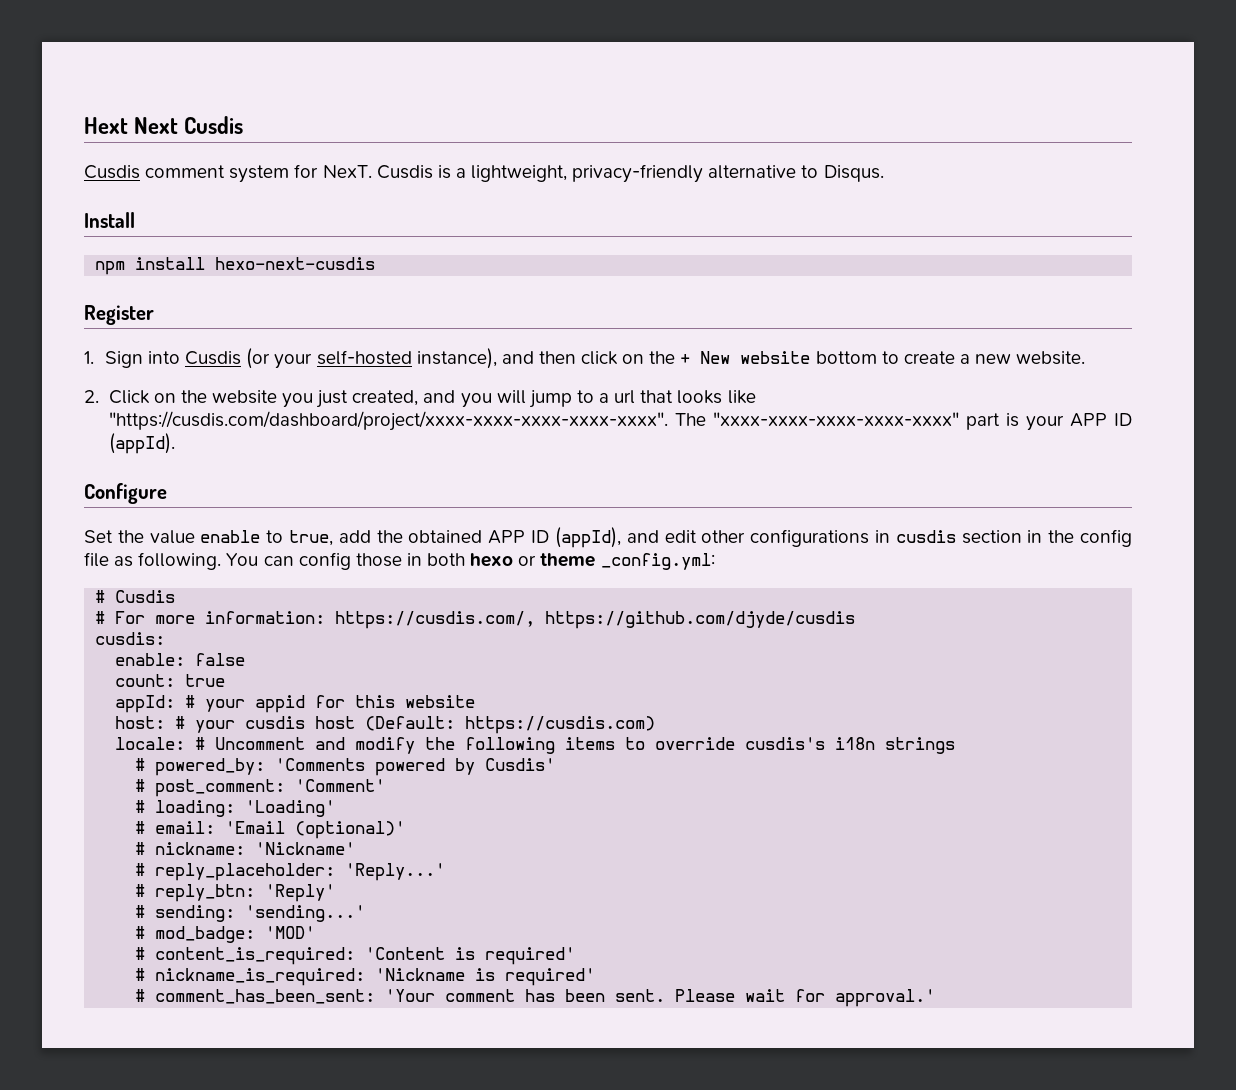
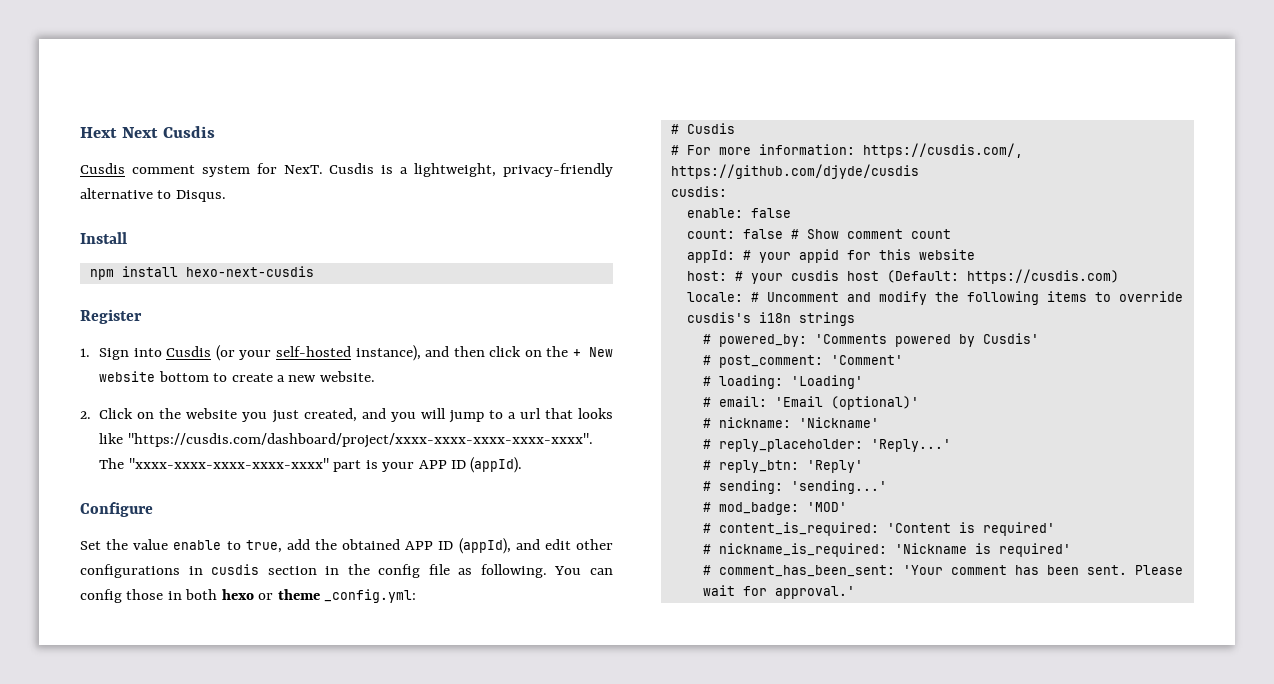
- count: true
+ count: false # Show comment count

